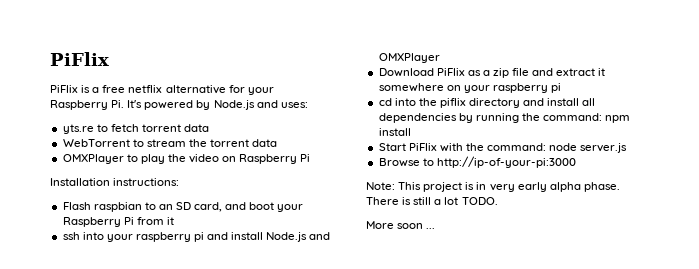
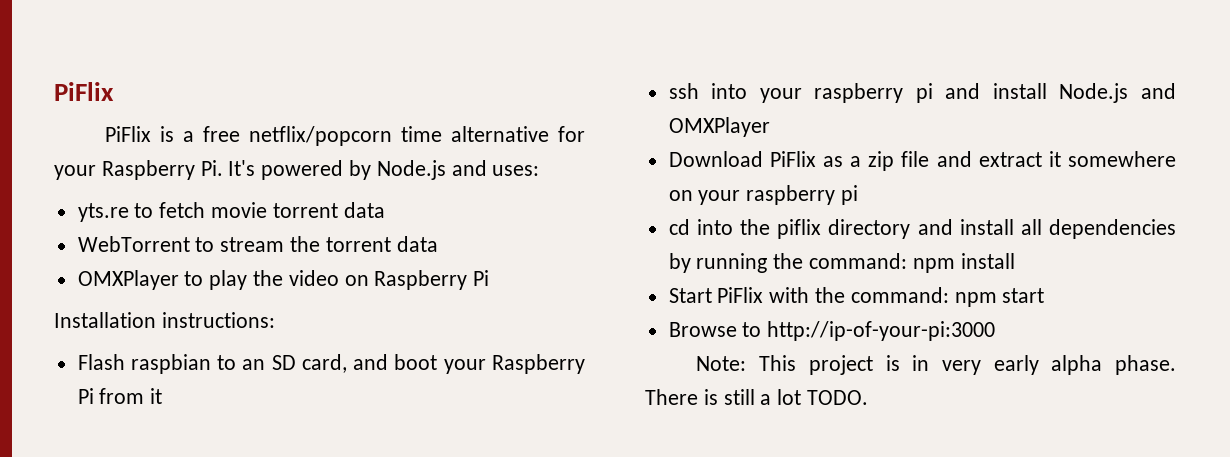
- PiFlix is a free netflix alternative for your Raspberry Pi. It's powered by Node.js and uses:
+ PiFlix is a free netflix/popcorn time alternative for your Raspberry Pi. It's powered by Node.js and uses:
- yts.re to fetch torrent data
+ yts.re to fetch movie torrent data
- Start PiFlix with the command: node server.js
+ Start PiFlix with the command: npm start
- More soon ...

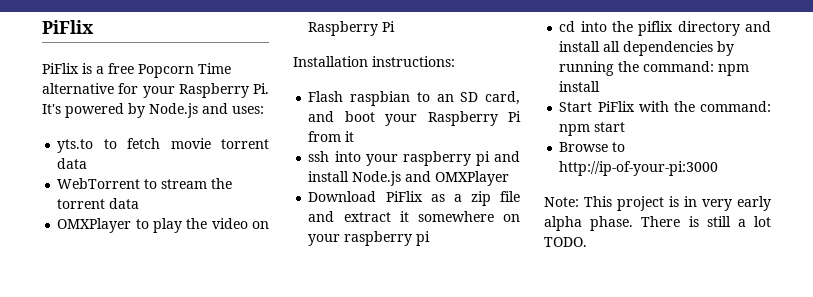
- PiFlix is a free netflix/popcorn time alternative for your Raspberry Pi. It's powered by Node.js and uses:
+ PiFlix is a free Popcorn Time alternative for your Raspberry Pi. It's powered by Node.js and uses:
- yts.re to fetch movie torrent data
+ yts.to to fetch movie torrent data

